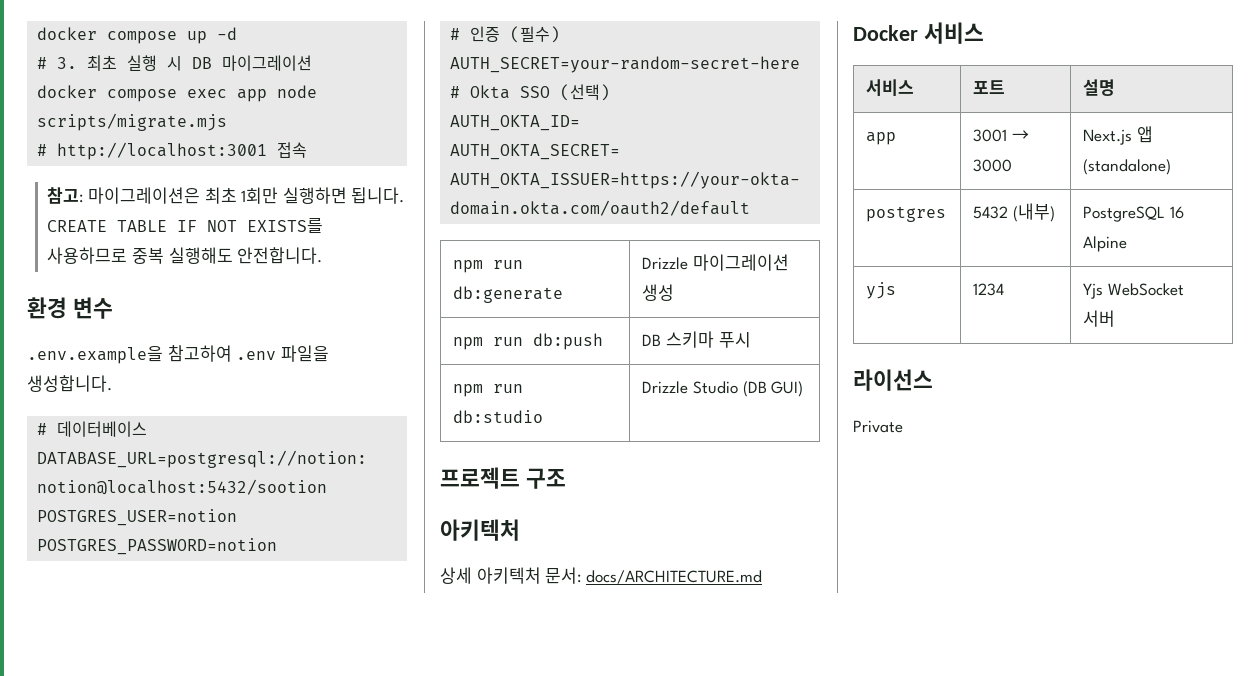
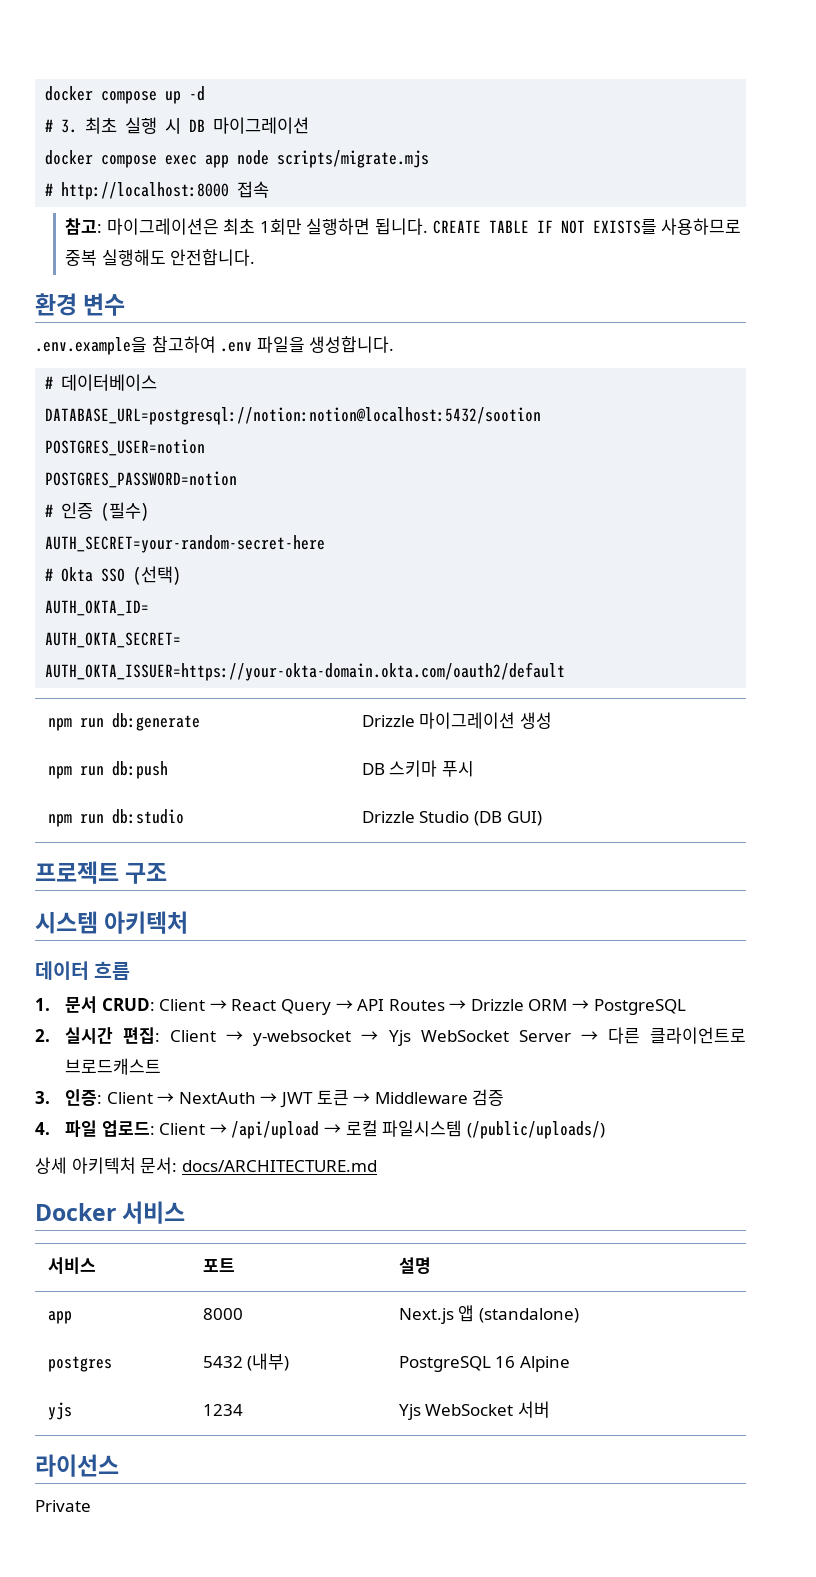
- # http://localhost:3001 접속
+ # http://localhost:8000 접속
  프로젝트 구조
- 아키텍처
+ 시스템 아키텍처
+ 데이터 흐름
+ 1. 문서 CRUD: Client → React Query → API Routes → Drizzle ORM → PostgreSQL
+ 2. 실시간 편집: Client → y-websocket → Yjs WebSocket Server → 다른 클라이언트로 브로드캐스트
+ 3. 인증: Client → NextAuth → JWT 토큰 → Middleware 검증
+ 4. 파일 업로드: Client → /api/upload → 로컬 파일시스템 (/public/uploads/)
- app | 3001 → 3000 | Next.js 앱 (standalone)
+ app | 8000 | Next.js 앱 (standalone)

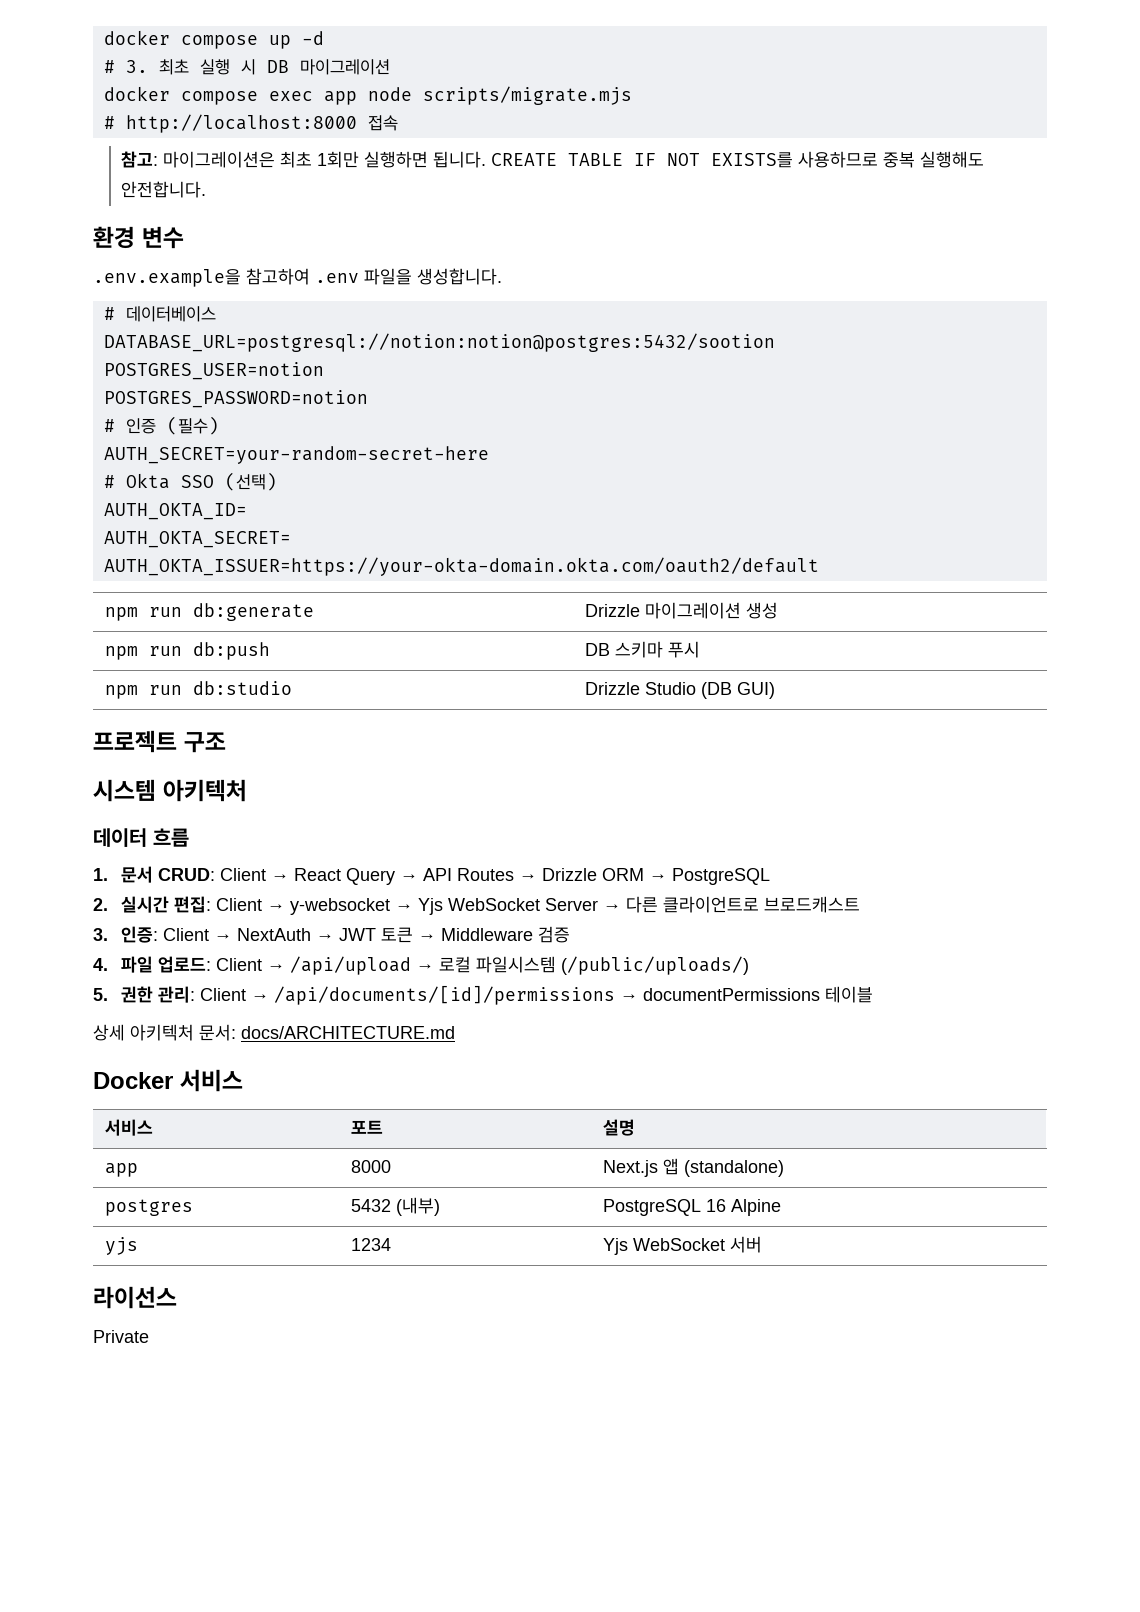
- DATABASE_URL=postgresql://notion:notion@localhost:5432/sootion
+ DATABASE_URL=postgresql://notion:notion@postgres:5432/sootion
+ 5. 권한 관리: Client → /api/documents/[id]/permissions → documentPermissions 테이블

